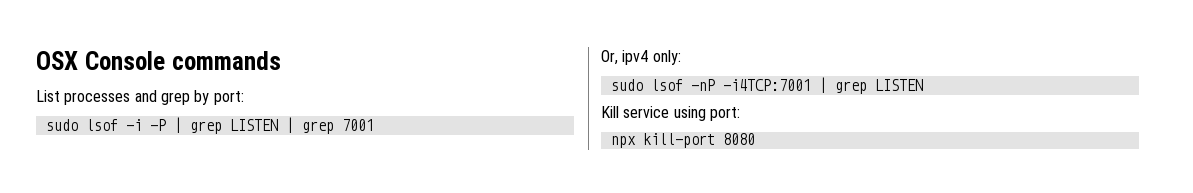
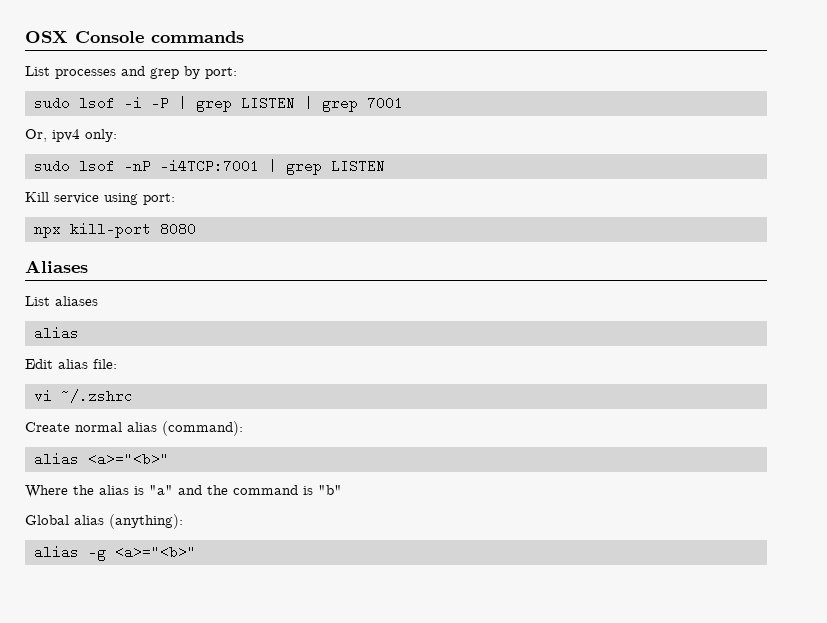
+ Aliases
+ List aliases
+ alias
+ Edit alias file:
+ vi ~/.zshrc
+ Create normal alias (command):
+ alias <a>="<b>"
+ Where the alias is "a" and the command is "b"
+ Global alias (anything):
+ alias -g <a>="<b>"

